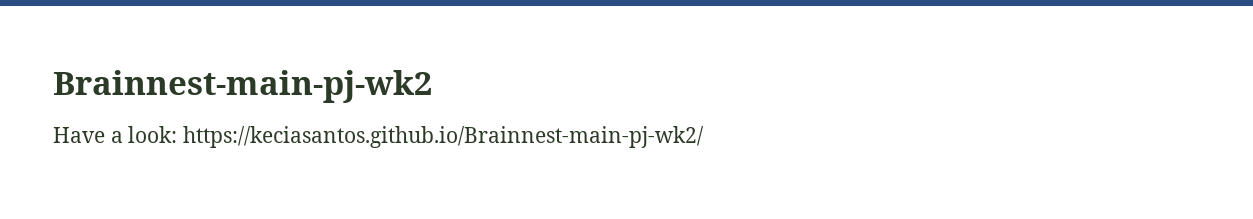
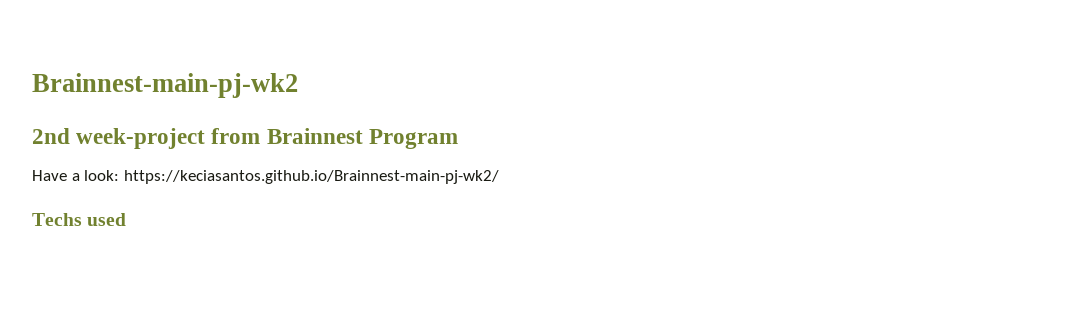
+ 2nd week-project from Brainnest Program
+ Techs used

